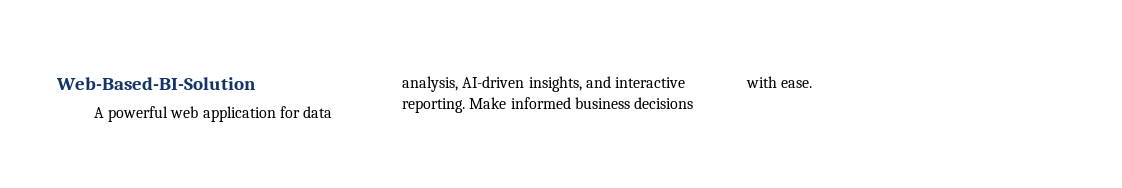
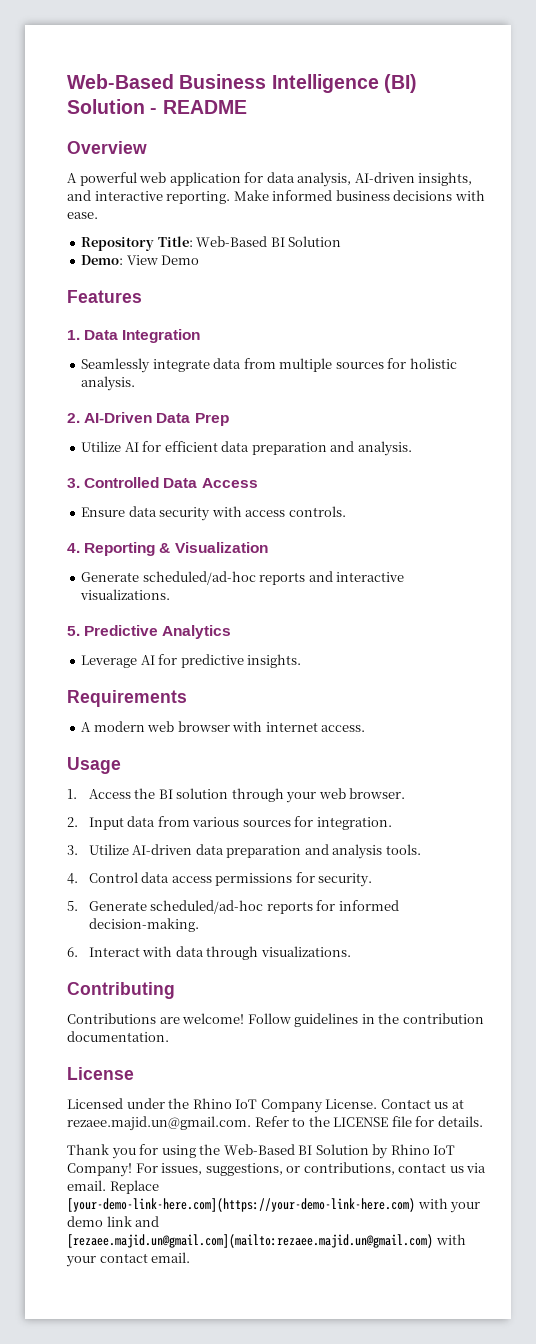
- Web-Based-BI-Solution
+ Web-Based Business Intelligence (BI) Solution - README
+ Overview
+ Repository Title: Web-Based BI Solution
+ Demo: View Demo
+ Features
+ 1. Data Integration
+ Seamlessly integrate data from multiple sources for holistic analysis.
+ 2. AI-Driven Data Prep
+ Utilize AI for efficient data preparation and analysis.
+ 3. Controlled Data Access
+ Ensure data security with access controls.
+ 4. Reporting & Visualization
+ Generate scheduled/ad-hoc reports and interactive visualizations.
+ 5. Predictive Analytics
+ Leverage AI for predictive insights.
+ Requirements
+ A modern web browser with internet access.
+ Usage
+ 1. Access the BI solution through your web browser.
+ 2. Input data from various sources for integration.
+ 3. Utilize AI-driven data preparation and analysis tools.
+ 4. Control data access permissions for security.
+ 5. Generate scheduled/ad-hoc reports for informed decision-making.
+ 6. Interact with data through visualizations.
+ Contributing
+ Contributions are welcome! Follow guidelines in the contribution documentation.
+ License
+ Licensed under the Rhino IoT Company License. Contact us at rezaee.majid.un@gmail.com. Refer to the LICENSE file for details.
+ Thank you for using the Web-Based BI Solution by Rhino IoT Company! For issues, suggestions, or contributions, contact us via email. Replace [your-demo-link-here.com](https://your-demo-link-here.com) with your demo link and [rezaee.majid.un@gmail.com](mailto:rezaee.majid.un@gmail.com) with your contact email.

